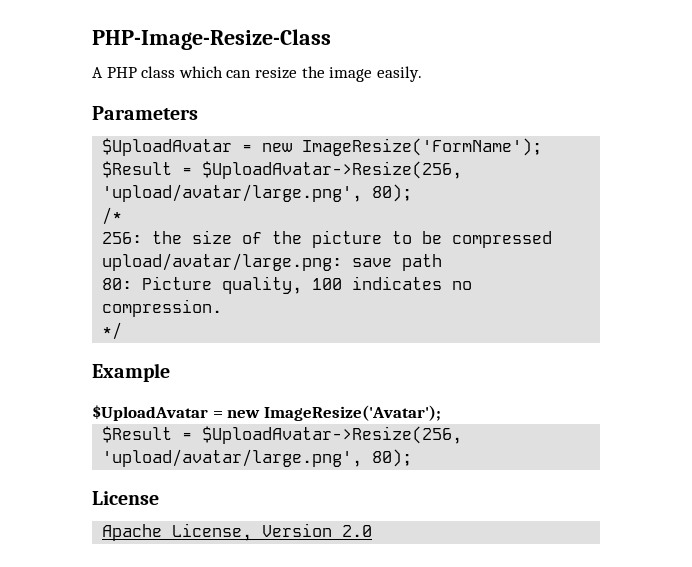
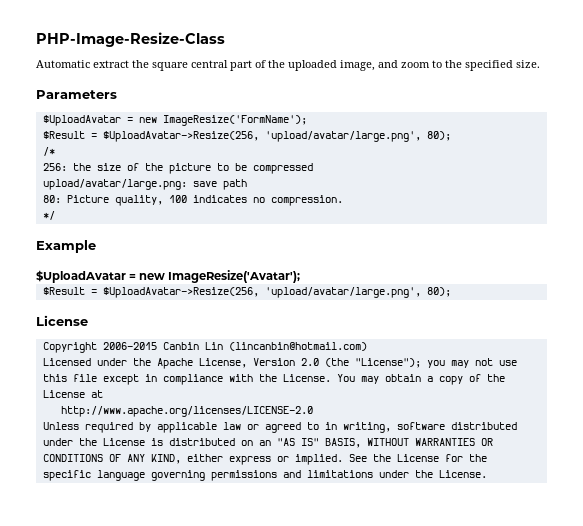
- A PHP class which can resize the image easily.
+ Automatic extract the square central part of the uploaded image, and zoom to the specified size.
- Apache License, Version 2.0
+ Copyright 2006-2015 Canbin Lin (lincanbin@hotmail.com)
+ Licensed under the Apache License, Version 2.0 (the "License"); you may not use this file except in compliance with the License. You may obtain a copy of the License at
+ http://www.apache.org/licenses/LICENSE-2.0
+ Unless required by applicable law or agreed to in writing, software distributed under the License is distributed on an "AS IS" BASIS, WITHOUT WARRANTIES OR CONDITIONS OF ANY KIND, either express or implied. See the License for the specific language governing permissions and limitations under the License.

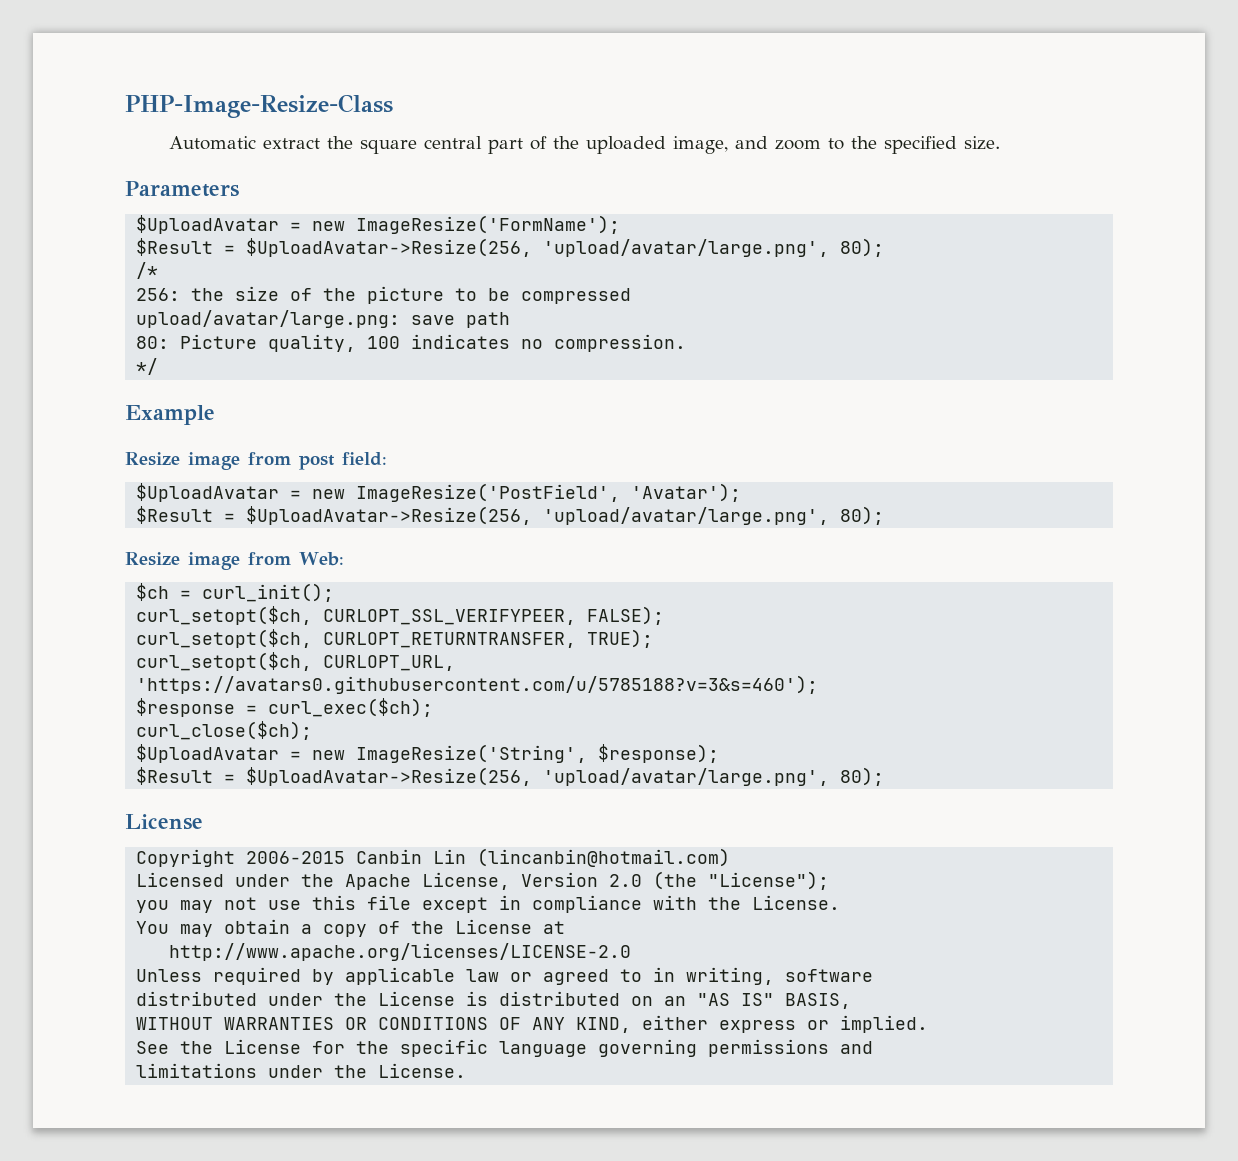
- $UploadAvatar = new ImageResize('Avatar');
+ Resize image from post field:
+ $UploadAvatar = new ImageResize('PostField', 'Avatar');
+ $Result = $UploadAvatar->Resize(256, 'upload/avatar/large.png', 80);
+ Resize image from Web:
+ $ch = curl_init();
+ curl_setopt($ch, CURLOPT_SSL_VERIFYPEER, FALSE);
+ curl_setopt($ch, CURLOPT_RETURNTRANSFER, TRUE);
+ curl_setopt($ch, CURLOPT_URL, 'https://avatars0.githubusercontent.com/u/5785188?v=3&s=460');
+ $response = curl_exec($ch);
+ curl_close($ch);
+ $UploadAvatar = new ImageResize('String', $response);
- Licensed under the Apache License, Version 2.0 (the "License"); you may not use this file except in compliance with the License. You may obtain a copy of the License at
+ Licensed under the Apache License, Version 2.0 (the "License");
+ you may not use this file except in compliance with the License.
+ You may obtain a copy of the License at
- Unless required by applicable law or agreed to in writing, software distributed under the License is distributed on an "AS IS" BASIS, WITHOUT WARRANTIES OR CONDITIONS OF ANY KIND, either express or implied. See the License for the specific language governing permissions and limitations under the License.
+ Unless required by applicable law or agreed to in writing, software
+ distributed under the License is distributed on an "AS IS" BASIS,
+ WITHOUT WARRANTIES OR CONDITIONS OF ANY KIND, either express or implied.
+ See the License for the specific language governing permissions and
+ limitations under the License.

